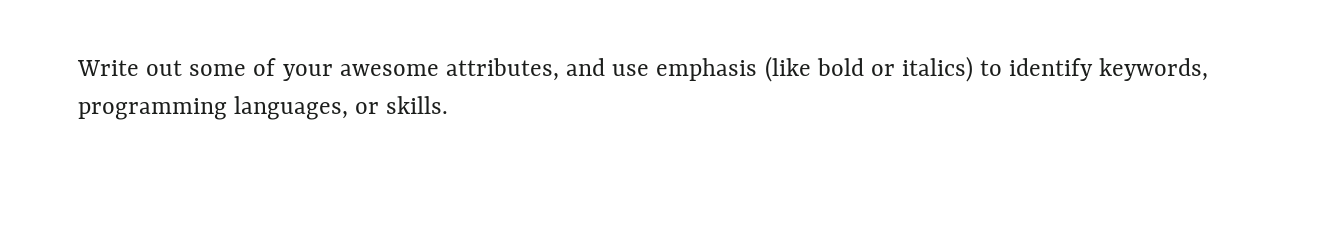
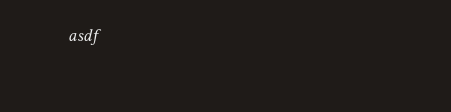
- Write out some of your awesome attributes, and use emphasis (like bold or italics) to identify keywords, programming languages, or skills.
+ asdf

